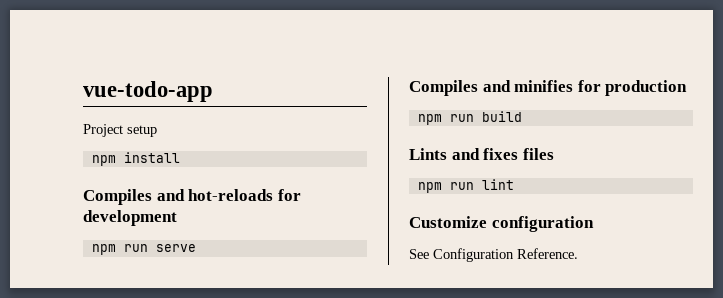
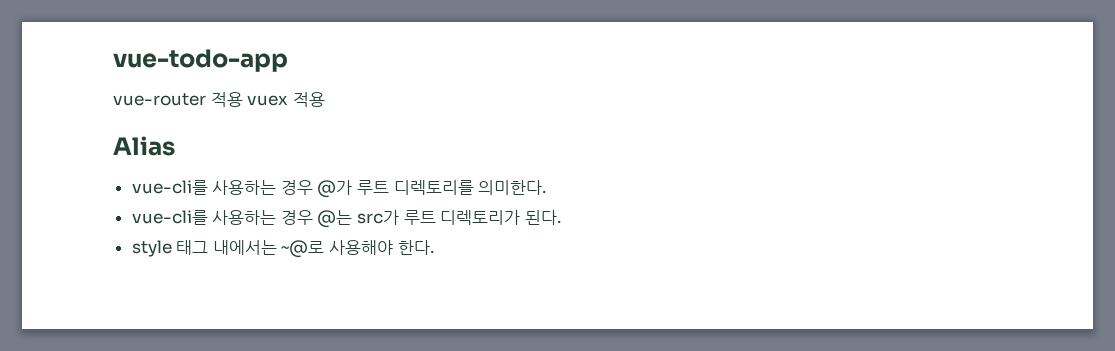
- Project setup
- npm install
- Compiles and hot-reloads for development
- npm run serve
- Compiles and minifies for production
- npm run build
- Lints and fixes files
- npm run lint
- Customize configuration
- See Configuration Reference.
+ vue-router 적용 vuex 적용
+ Alias
+ vue-cli를 사용하는 경우 @가 루트 디렉토리를 의미한다.
+ vue-cli를 사용하는 경우 @는 src가 루트 디렉토리가 된다.
+ style 태그 내에서는 ~@로 사용해야 한다.

